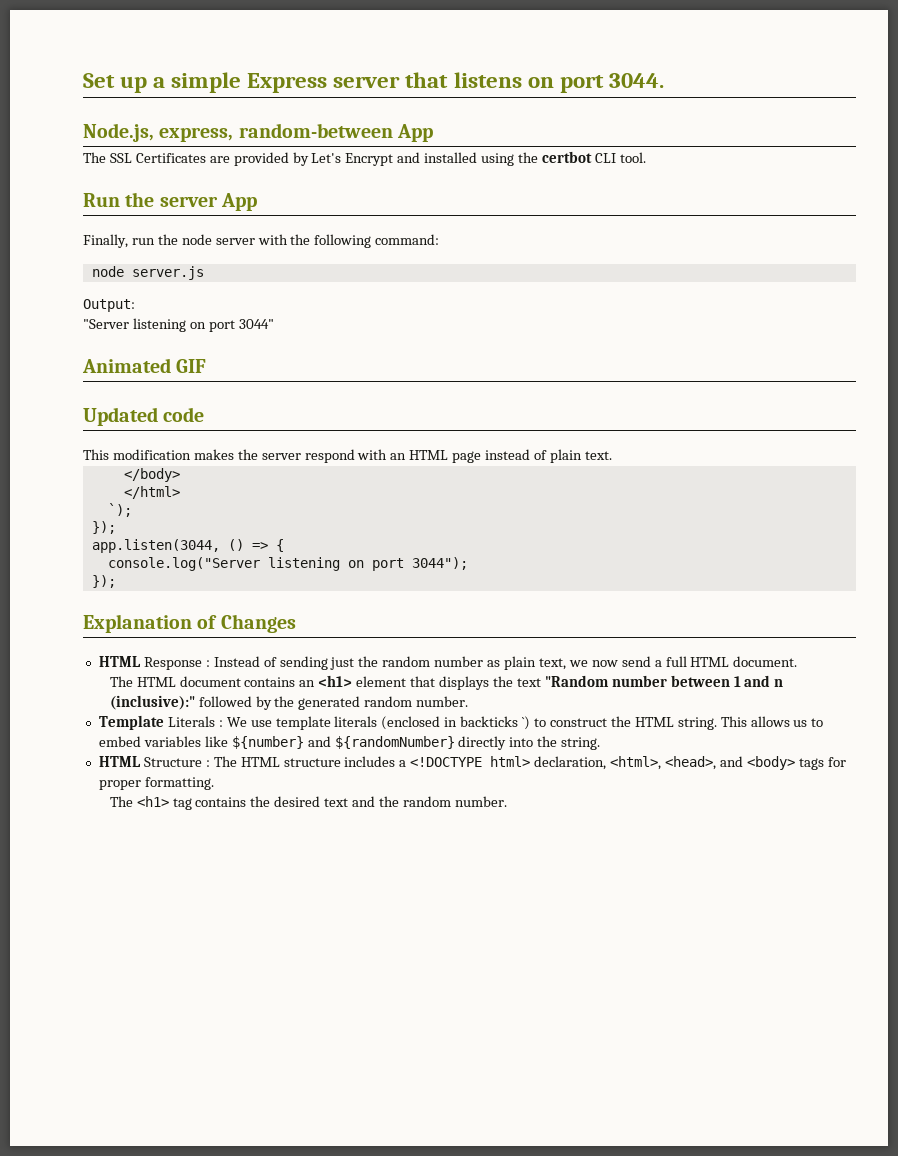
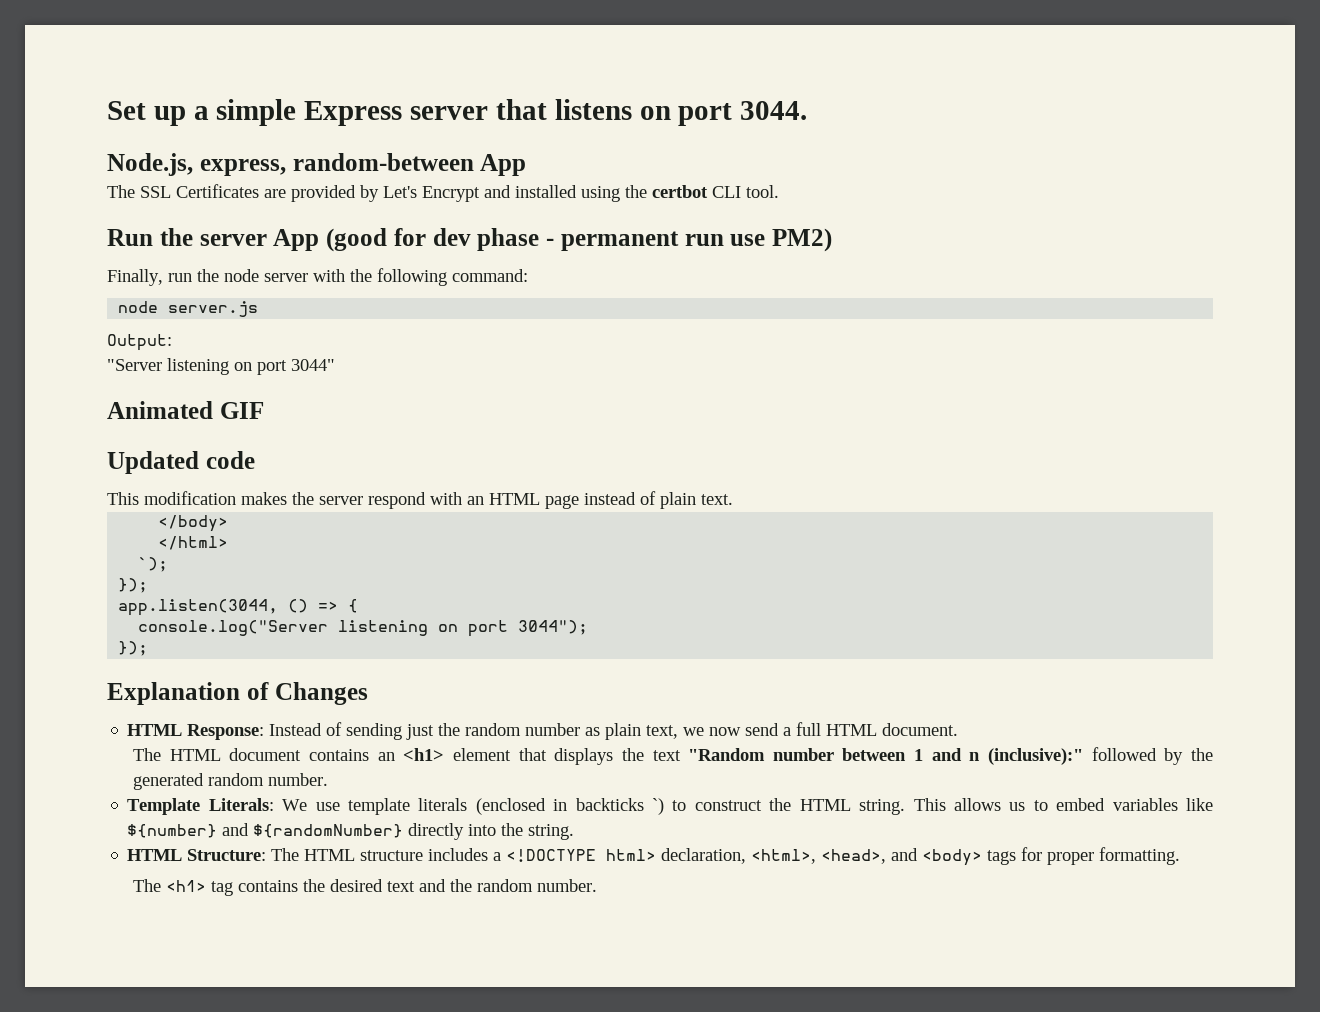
- Run the server App
+ Run the server App (good for dev phase - permanent run use PM2)
- HTML Response : Instead of sending just the random number as plain text, we now send a full HTML document.
+ HTML Response: Instead of sending just the random number as plain text, we now send a full HTML document.
- Template Literals : We use template literals (enclosed in backticks `) to construct the HTML string.
+ Template Literals: We use template literals (enclosed in backticks `) to construct the HTML string.
- HTML Structure : The HTML structure includes a <!DOCTYPE html> declaration, <html>, <head>, and <body> tags for proper formatting.
+ HTML Structure: The HTML structure includes a <!DOCTYPE html> declaration, <html>, <head>, and <body> tags for proper formatting.

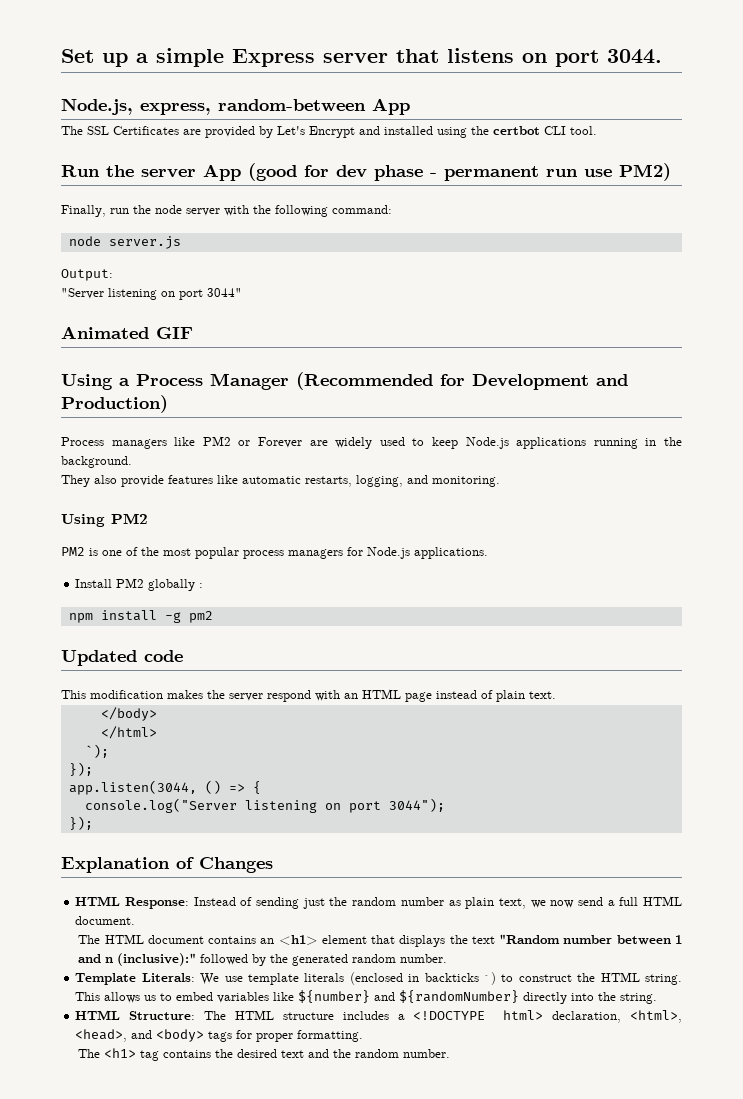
+ Using a Process Manager (Recommended for Development and Production)
+ Process managers like PM2 or Forever are widely used to keep Node.js applications running in the background.
+ They also provide features like automatic restarts, logging, and monitoring.
+ Using PM2
+ PM2 is one of the most popular process managers for Node.js applications.
+ Install PM2 globally :
+ npm install -g pm2

